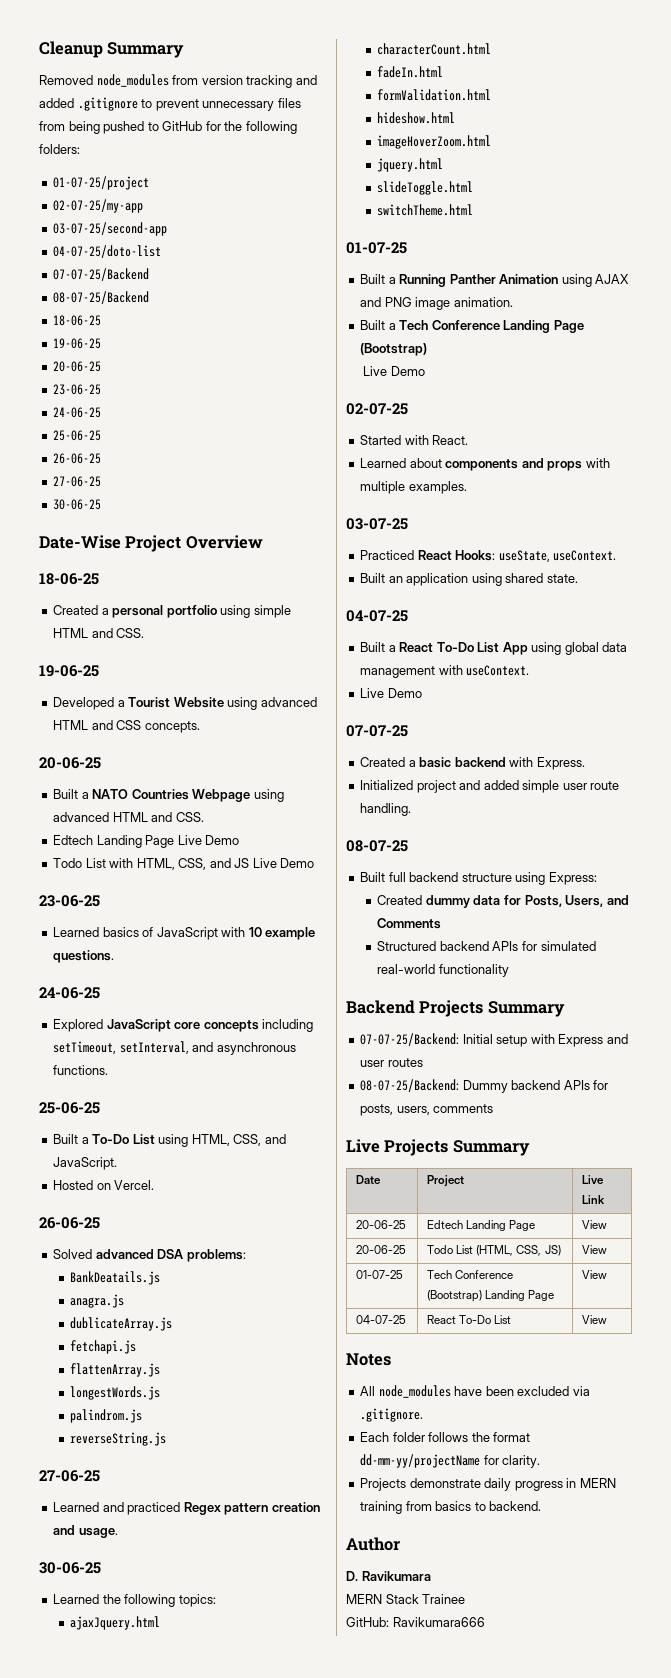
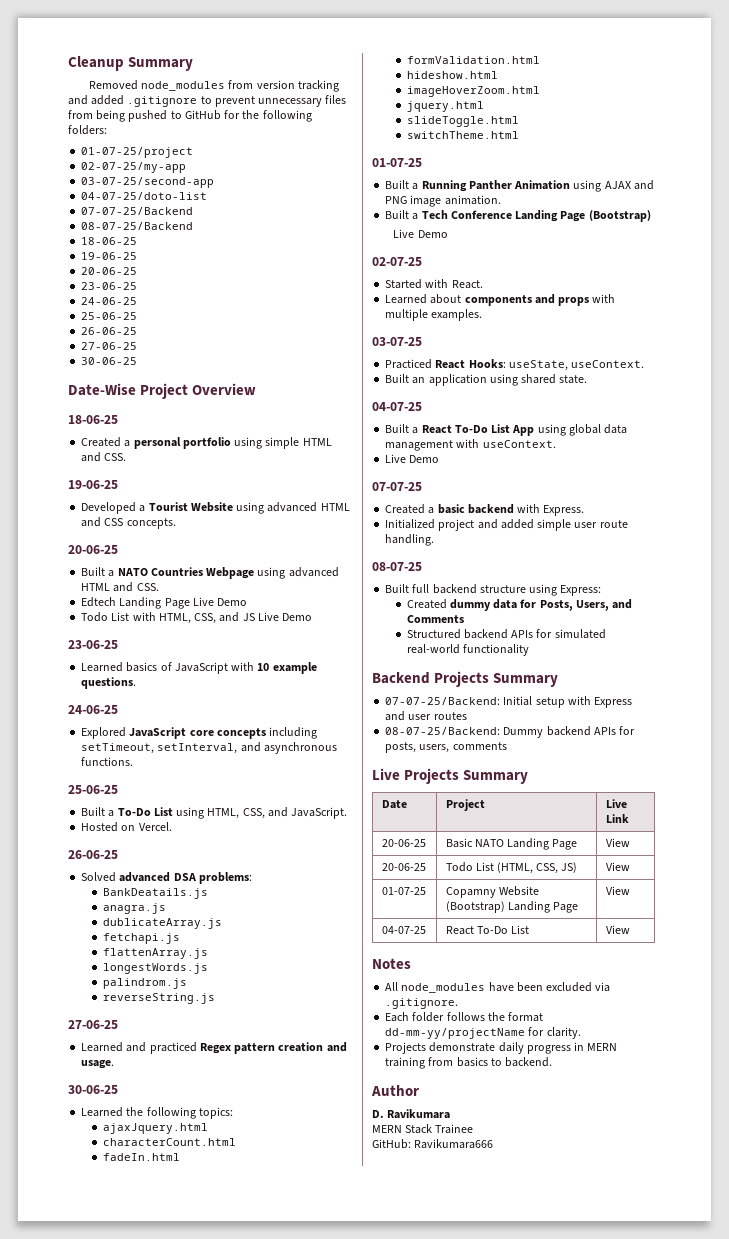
- 20-06-25 | Edtech Landing Page | View
+ 20-06-25 | Basic NATO Landing Page | View
- 01-07-25 | Tech Conference (Bootstrap) Landing Page | View
+ 01-07-25 | Copamny Website (Bootstrap) Landing Page | View

